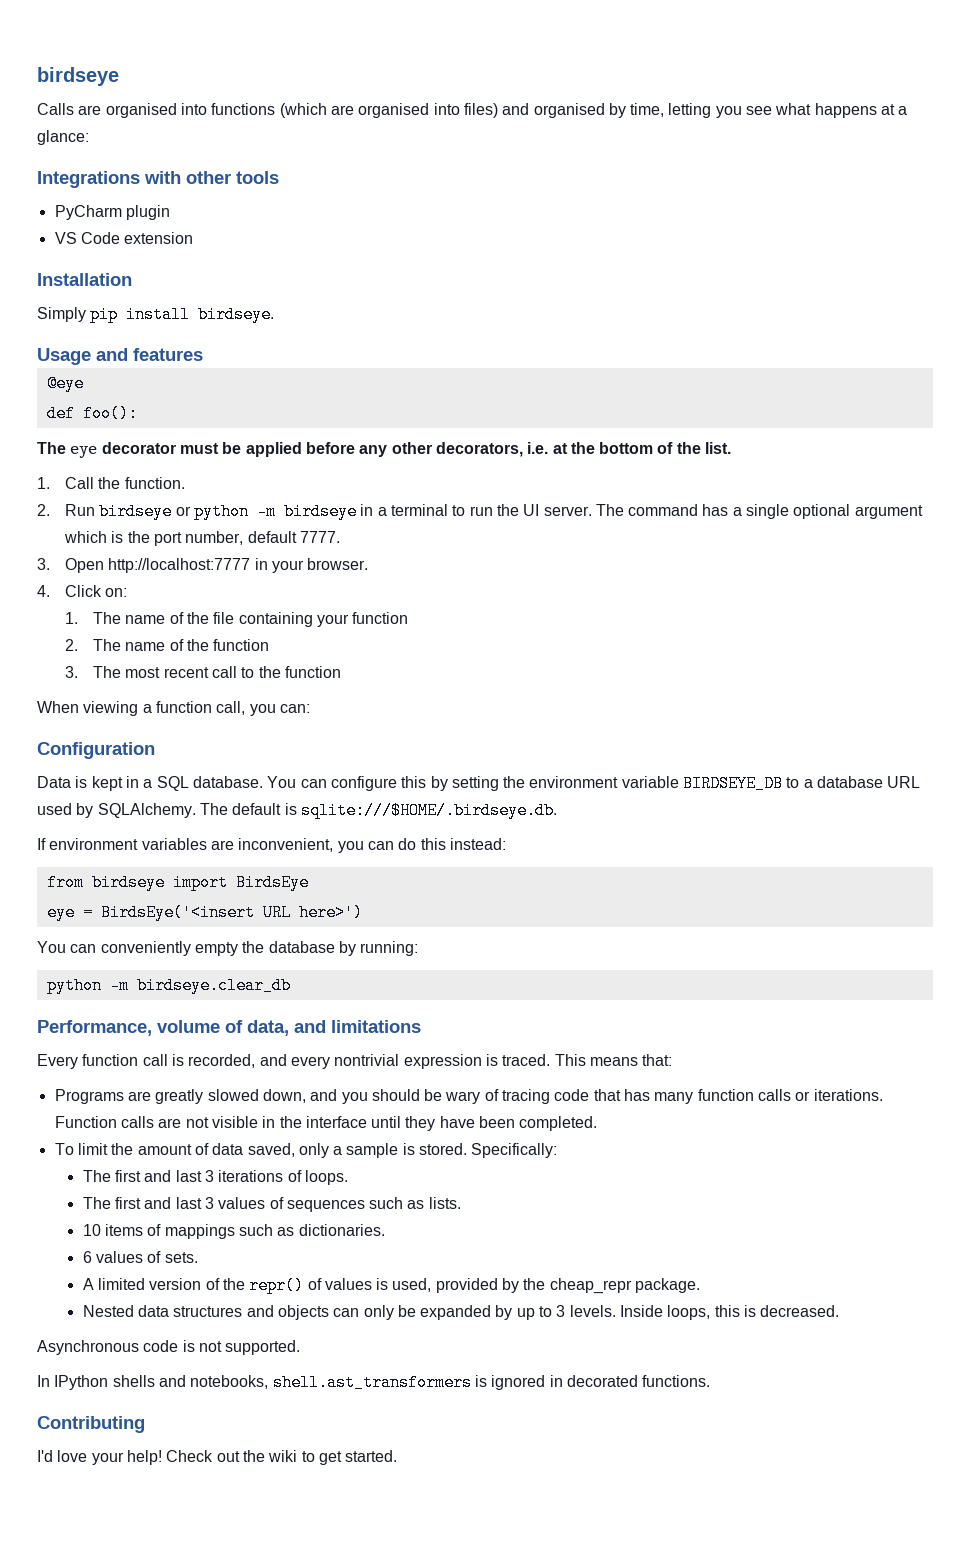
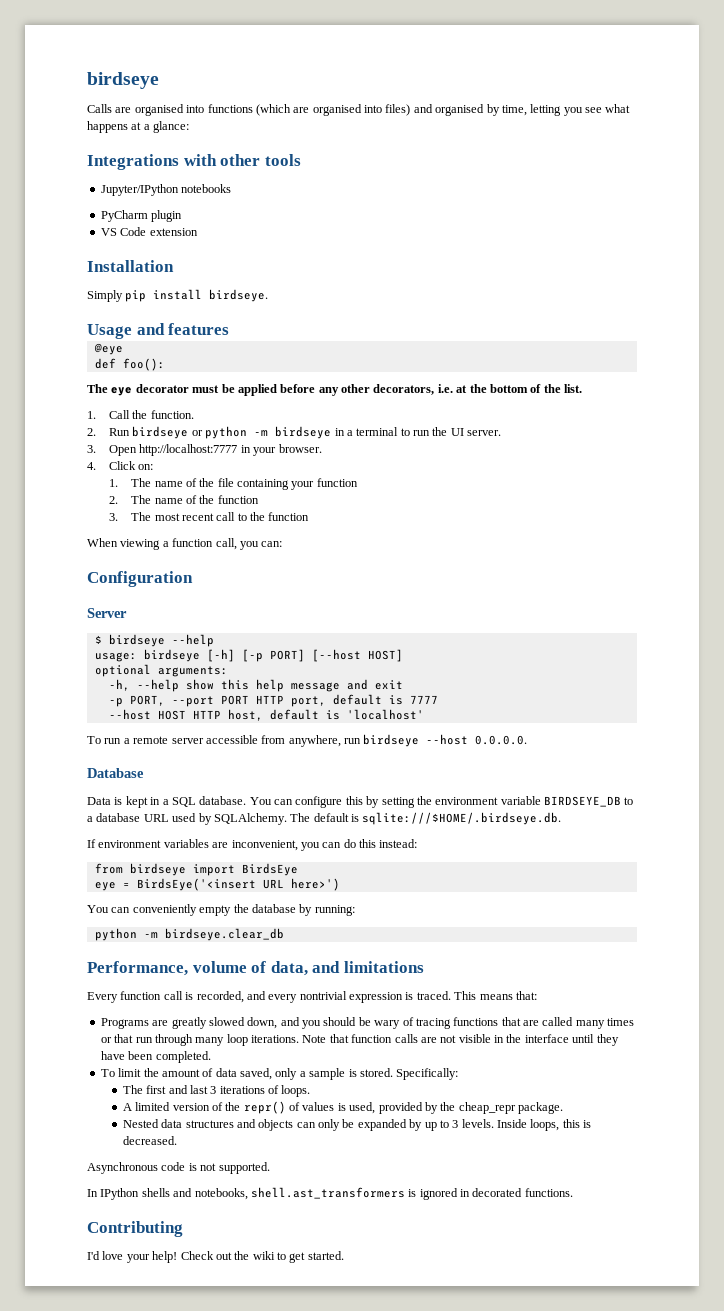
+ Jupyter/IPython notebooks
- The command has a single optional argument which is the port number, default 7777.
+ Server
+ $ birdseye --help
+ usage: birdseye [-h] [-p PORT] [--host HOST]
+ optional arguments:
+ -h, --help show this help message and exit
+ -p PORT, --port PORT HTTP port, default is 7777
+ --host HOST HTTP host, default is 'localhost'
+ To run a remote server accessible from anywhere, run birdseye --host 0.0.0.0.
+ Database
- Programs are greatly slowed down, and you should be wary of tracing code that has many function calls or iterations. Function calls are not visible in the interface until they have been completed.
+ Programs are greatly slowed down, and you should be wary of tracing functions that are called many times or that run through many loop iterations. Note that function calls are not visible in the interface until they have been completed.
- The first and last 3 values of sequences such as lists.
- 10 items of mappings such as dictionaries.
- 6 values of sets.

